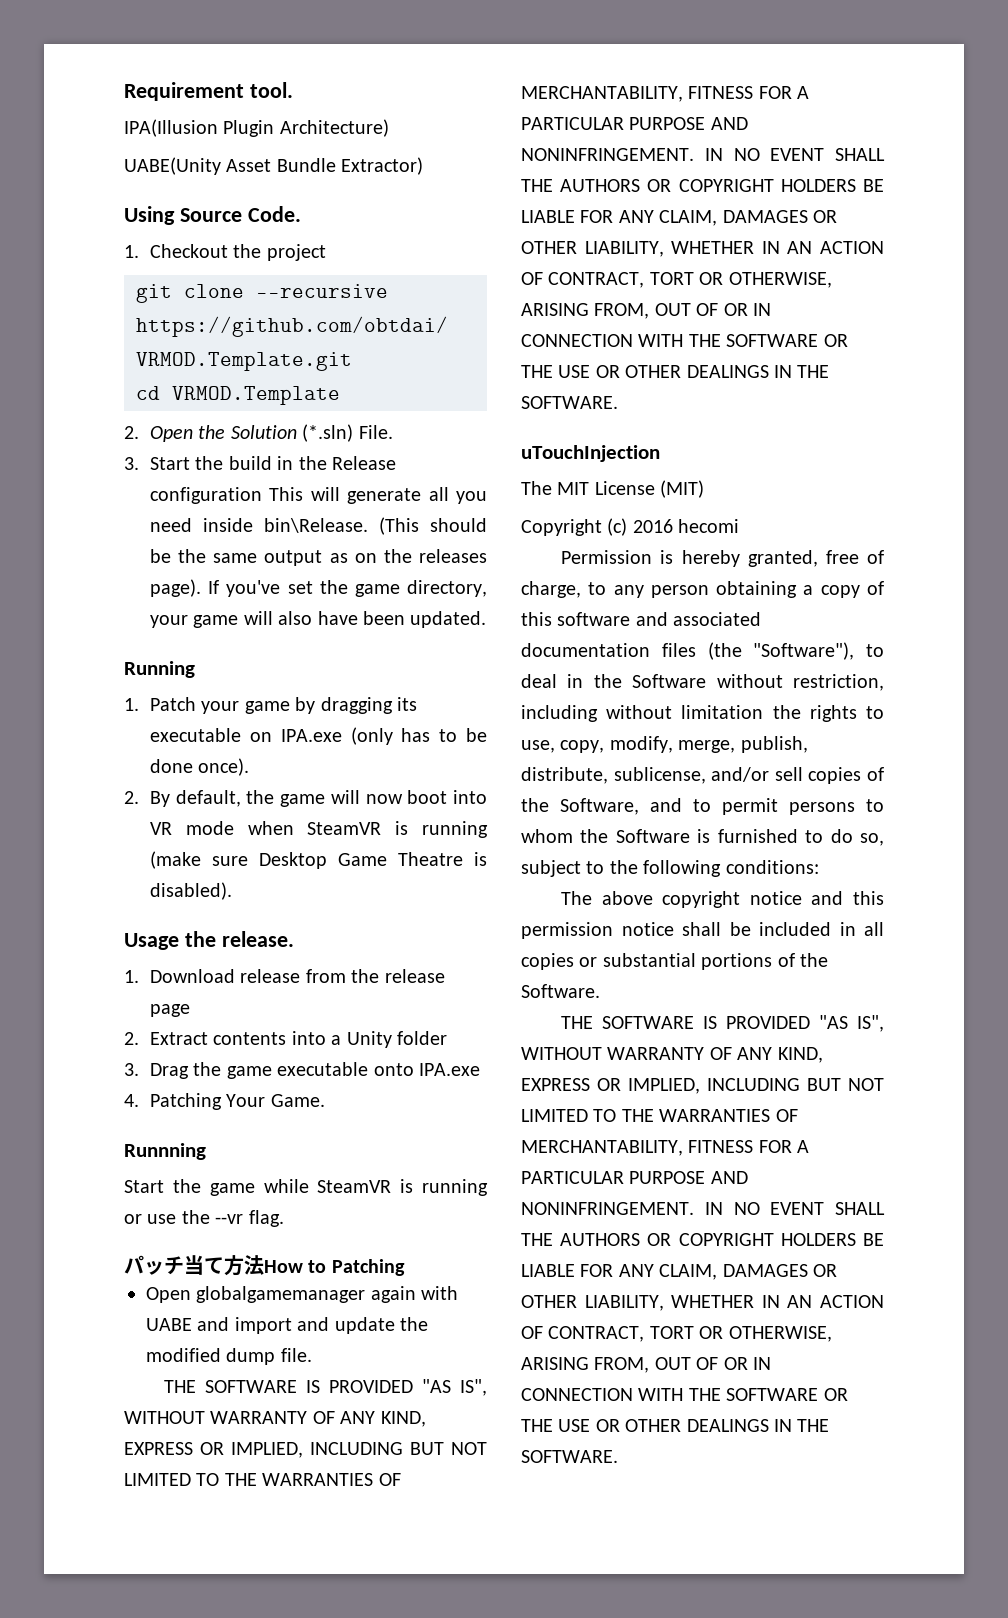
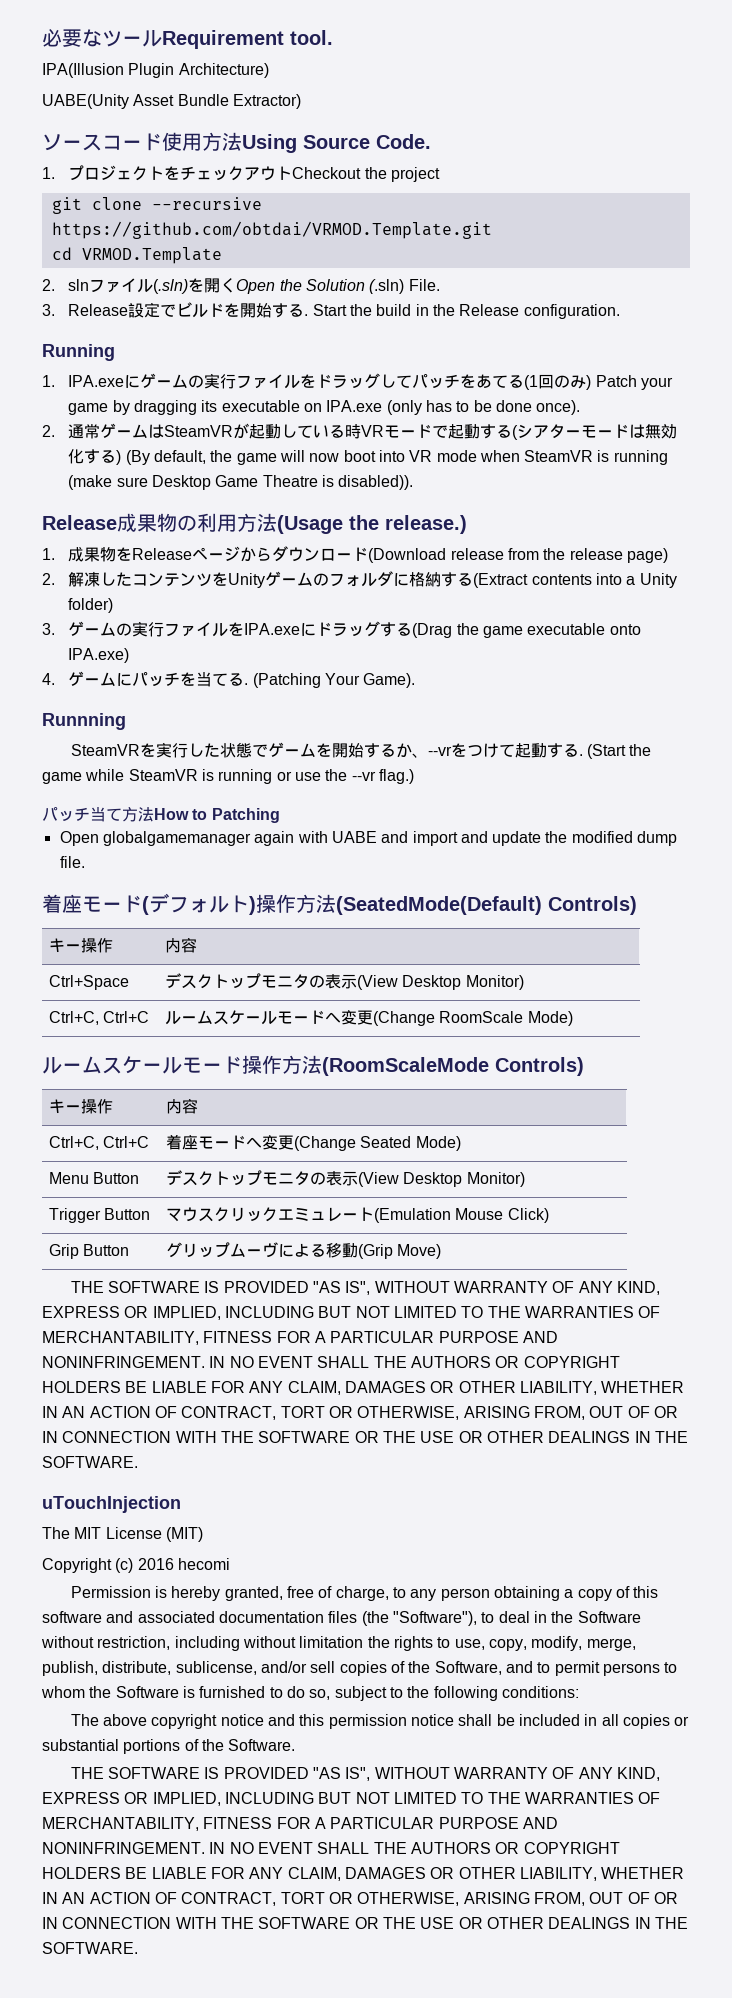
- Requirement tool.
+ 必要なツールRequirement tool.
- Using Source Code.
+ ソースコード使用方法Using Source Code.
- 1. Checkout the project
+ 1.プロジェクトをチェックアウトCheckout the project
- 2. Open the Solution (*.sln) File.
+ 2. slnファイル(.sln)を開くOpen the Solution (.sln) File.
- 3. Start the build in the Release configuration This will generate all you need inside bin\Release. (This should be the same output as on the releases page). If you've set the game directory, your game will also have been updated.
+ 3. Release設定でビルドを開始する. Start the build in the Release configuration.
  Running
- 1. Patch your game by dragging its executable on IPA.exe (only has to be done once).
+ 1. IPA.exeにゲームの実行ファイルをドラッグしてパッチをあてる(1回のみ) Patch your game by dragging its executable on IPA.exe (only has to be done once).
- 2. By default, the game will now boot into VR mode when SteamVR is running (make sure Desktop Game Theatre is disabled).
- Usage the release.
- 1. Download release from the release page
- 2. Extract contents into a Unity folder
- 3. Drag the game executable onto IPA.exe
+ 2.通常ゲームはSteamVRが起動している時VRモードで起動する(シアターモードは無効化する) (By default, the game will now boot into VR mode when SteamVR is running (make sure Desktop Game Theatre is disabled)).
+ Release成果物の利用方法(Usage the release.)
+ 1.成果物をReleaseページからダウンロード(Download release from the release page)
+ 2.解凍したコンテンツをUnityゲームのフォルダに格納する(Extract contents into a Unity folder)
+ 3.ゲームの実行ファイルをIPA.exeにドラッグする(Drag the game executable onto IPA.exe)
- 4. Patching Your Game.
+ 4.ゲームにパッチを当てる. (Patching Your Game).
  Runnning
- Start the game while SteamVR is running or use the --vr flag.
+ SteamVRを実行した状態でゲームを開始するか、--vrをつけて起動する. (Start the game while SteamVR is running or use the --vr flag.)
+ 着座モード(デフォルト)操作方法(SeatedMode(Default) Controls)
+ キー操作 | 内容
+ Ctrl+Space | デスクトップモニタの表示(View Desktop Monitor)
+ Ctrl+C, Ctrl+C | ルームスケールモードへ変更(Change RoomScale Mode)
+ ルームスケールモード操作方法(RoomScaleMode Controls)
+ キー操作 | 内容
+ Ctrl+C, Ctrl+C | 着座モードへ変更(Change Seated Mode)
+ Menu Button | デスクトップモニタの表示(View Desktop Monitor)
+ Trigger Button | マウスクリックエミュレート(Emulation Mouse Click)
+ Grip Button | グリップムーヴによる移動(Grip Move)

